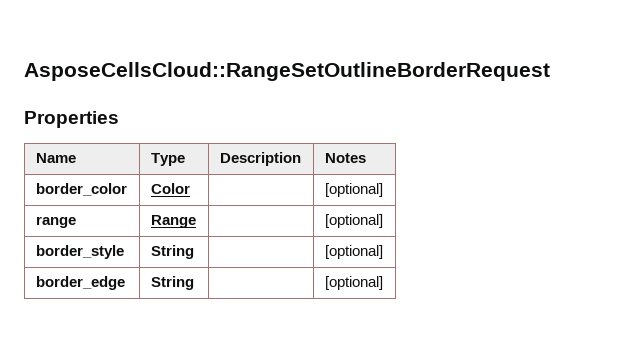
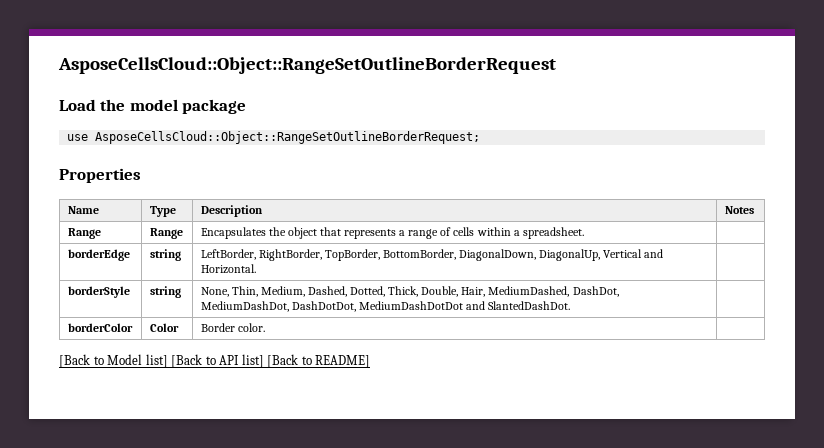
- AsposeCellsCloud::RangeSetOutlineBorderRequest
+ AsposeCellsCloud::Object::RangeSetOutlineBorderRequest
+ Load the model package
+ use AsposeCellsCloud::Object::RangeSetOutlineBorderRequest;
- border_color | Color | | [optional]
- range | Range | | [optional]
- border_style | String | | [optional]
- border_edge | String | | [optional]
+ Range | Range | Encapsulates the object that represents a range of cells within a spreadsheet. |
+ borderEdge | string | LeftBorder, RightBorder, TopBorder, BottomBorder, DiagonalDown, DiagonalUp, Vertical and Horizontal. |
+ borderStyle | string | None, Thin, Medium, Dashed, Dotted, Thick, Double, Hair, MediumDashed, DashDot, MediumDashDot, DashDotDot, MediumDashDotDot and SlantedDashDot. |
+ borderColor | Color | Border color. |
+ [Back to Model list] [Back to API list] [Back to README]

